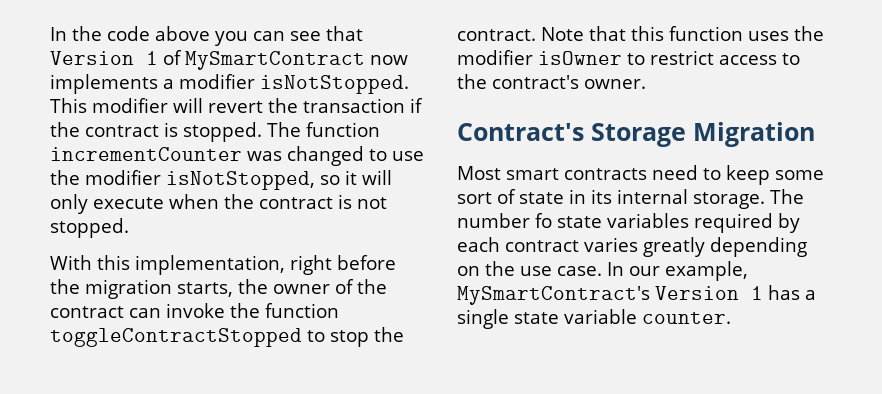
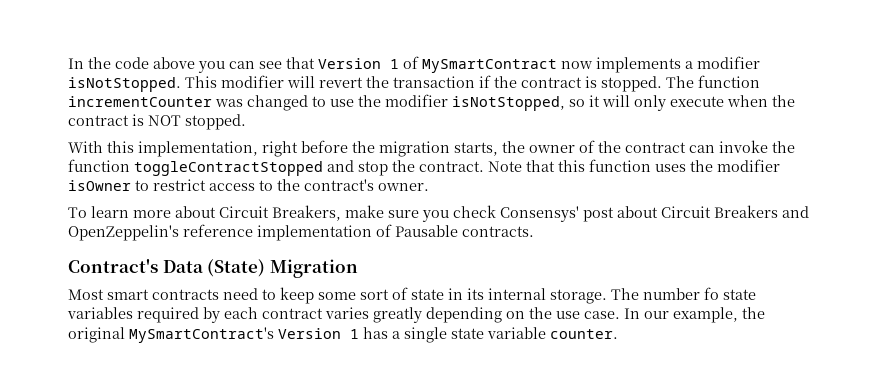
- The function incrementCounter was changed to use the modifier isNotStopped, so it will only execute when the contract is not stopped.
+ The function incrementCounter was changed to use the modifier isNotStopped, so it will only execute when the contract is NOT stopped.
- With this implementation, right before the migration starts, the owner of the contract can invoke the function toggleContractStopped to stop the contract.
+ With this implementation, right before the migration starts, the owner of the contract can invoke the function toggleContractStopped and stop the contract.
+ To learn more about Circuit Breakers, make sure you check Consensys' post about Circuit Breakers and OpenZeppelin's reference implementation of Pausable contracts.
- Contract's Storage Migration
+ Contract's Data (State) Migration
- In our example, MySmartContract's Version 1 has a single state variable counter.
+ In our example, the original MySmartContract's Version 1 has a single state variable counter.

